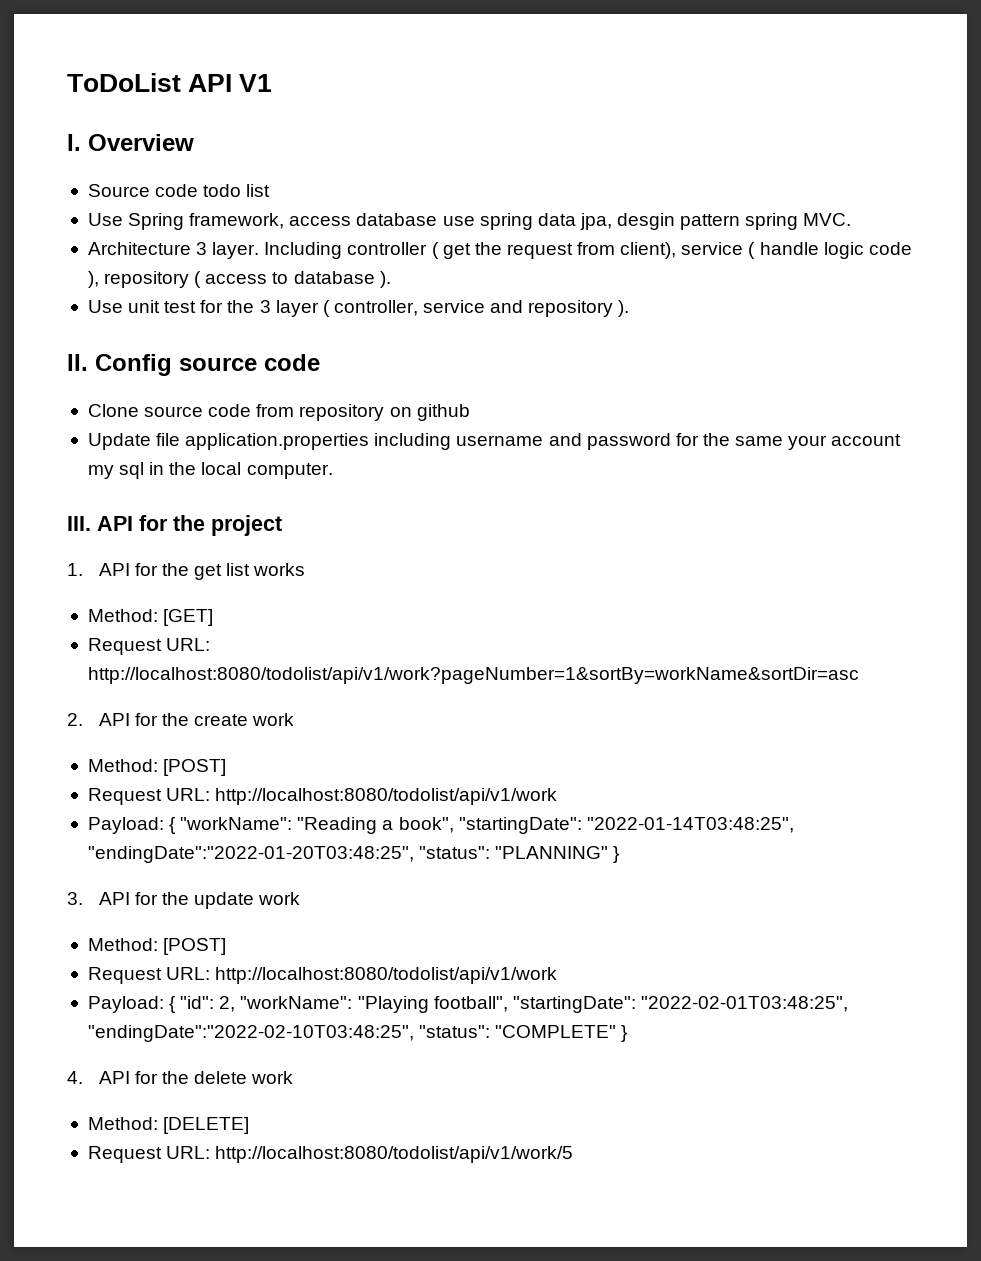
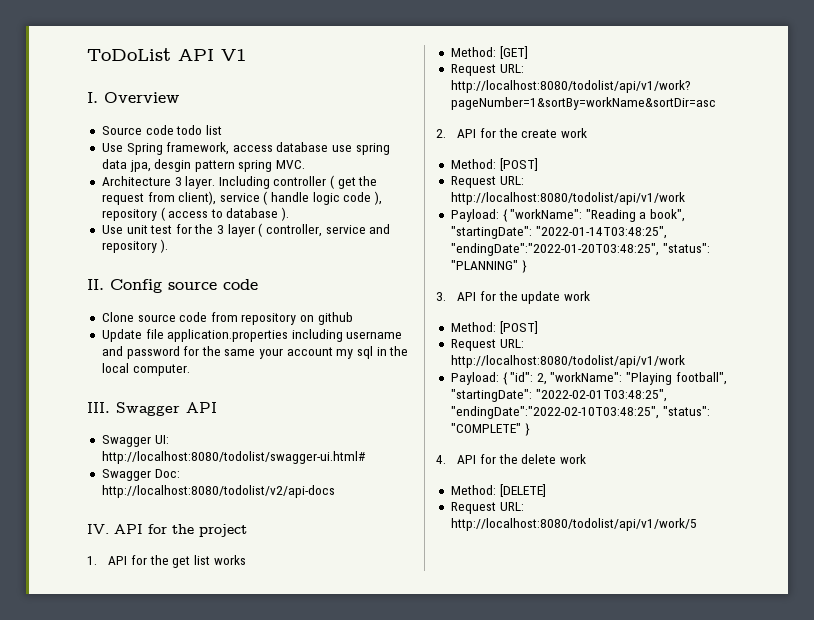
- III. API for the project
+ III. Swagger API
+ Swagger UI: http://localhost:8080/todolist/swagger-ui.html#
+ Swagger Doc: http://localhost:8080/todolist/v2/api-docs
+ IV. API for the project

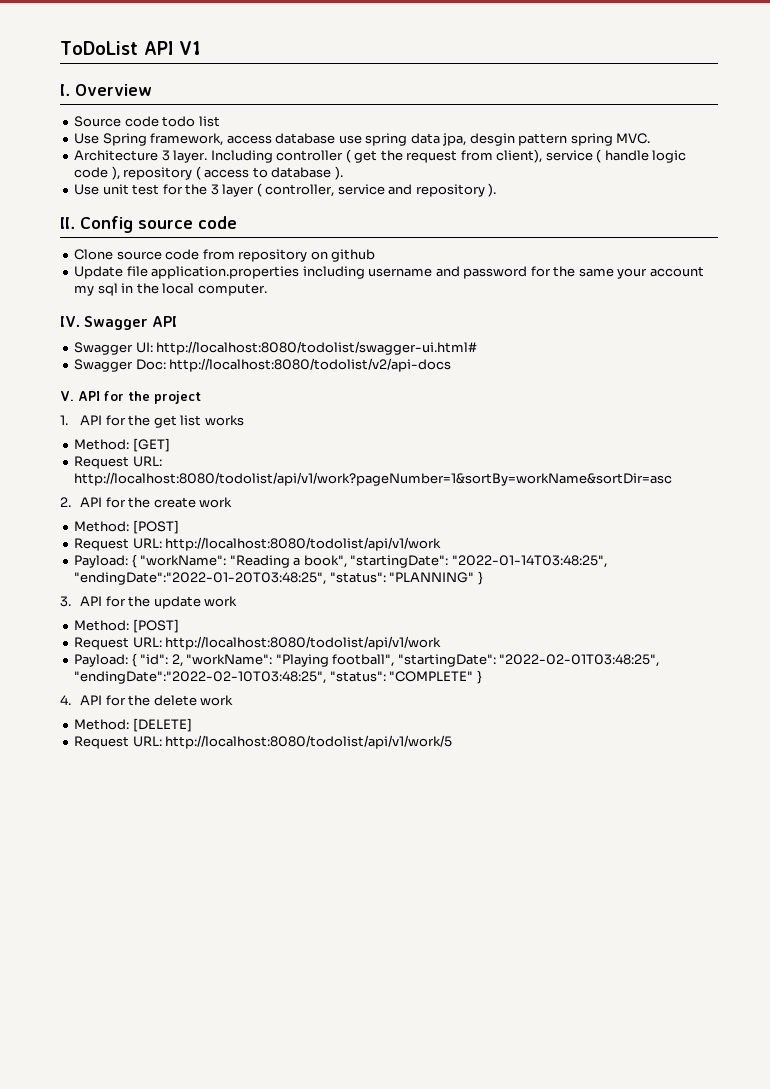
- III. Swagger API
+ IV. Swagger API
- IV. API for the project
+ V. API for the project

